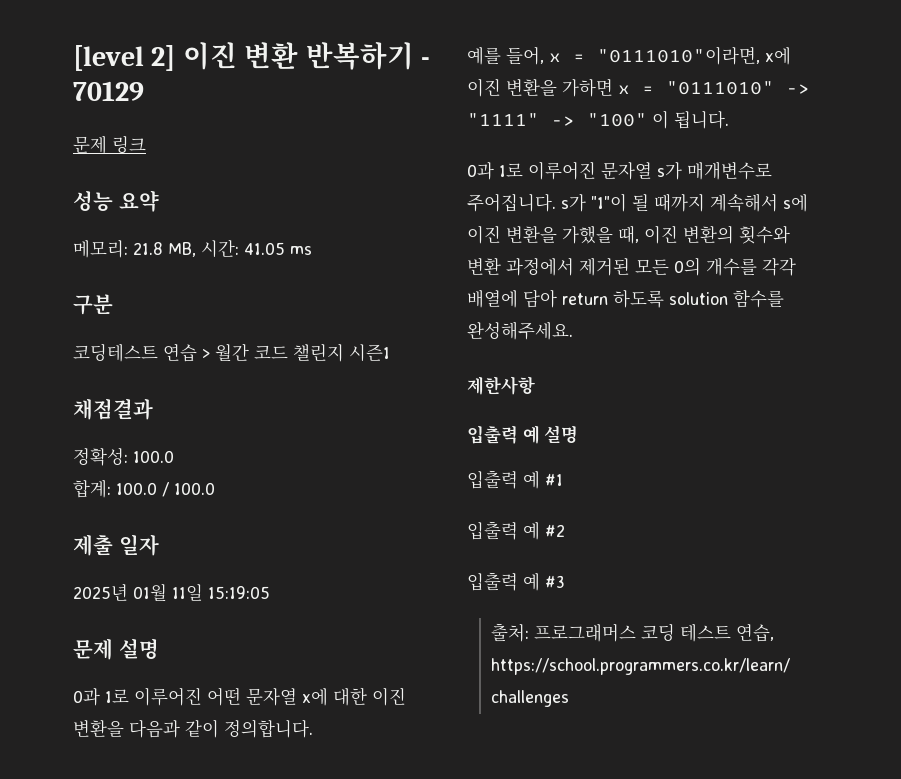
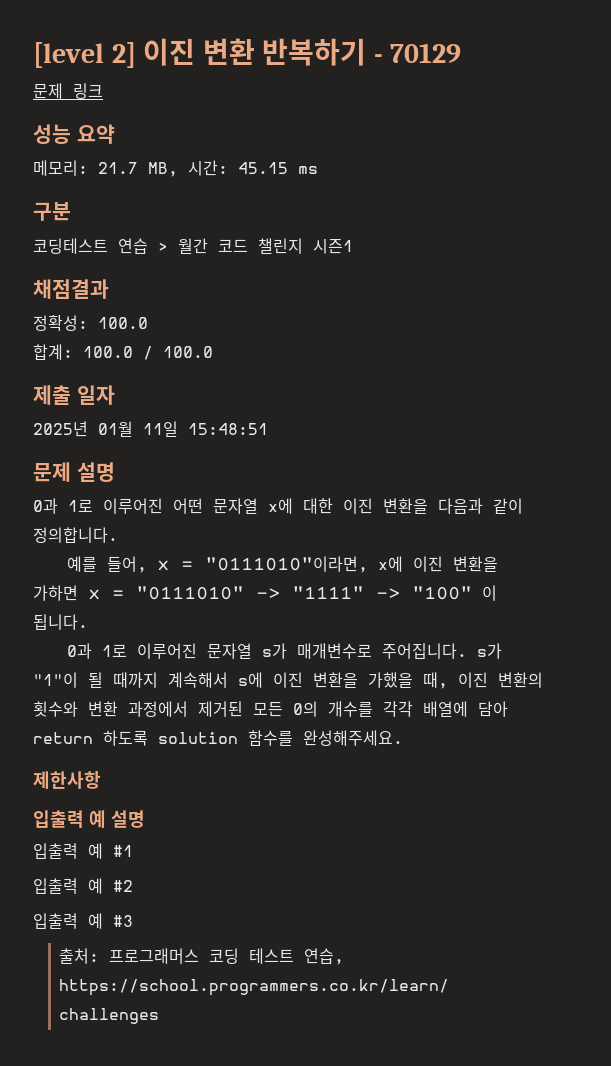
- 메모리: 21.8 MB, 시간: 41.05 ms
+ 메모리: 21.7 MB, 시간: 45.15 ms
- 2025년 01월 11일 15:19:05
+ 2025년 01월 11일 15:48:51

